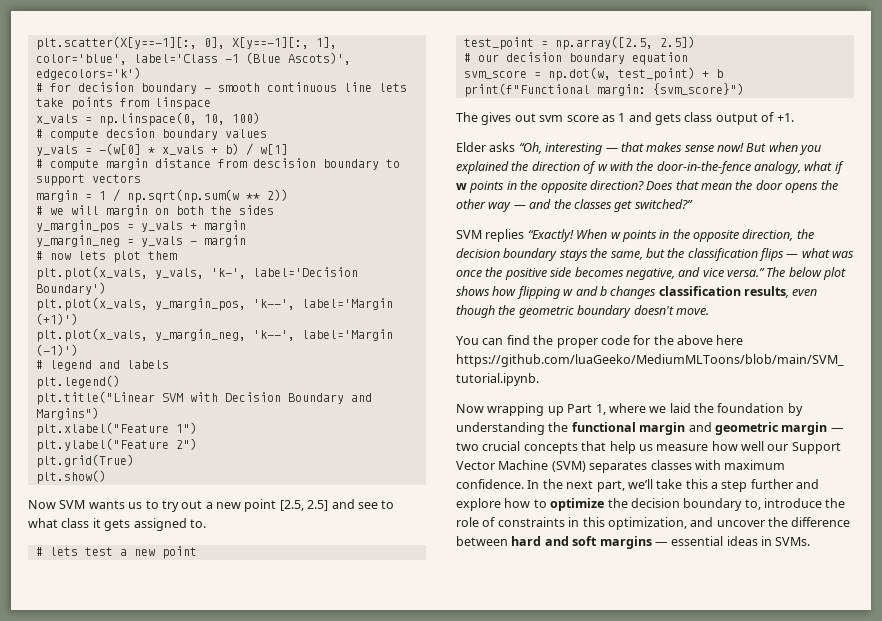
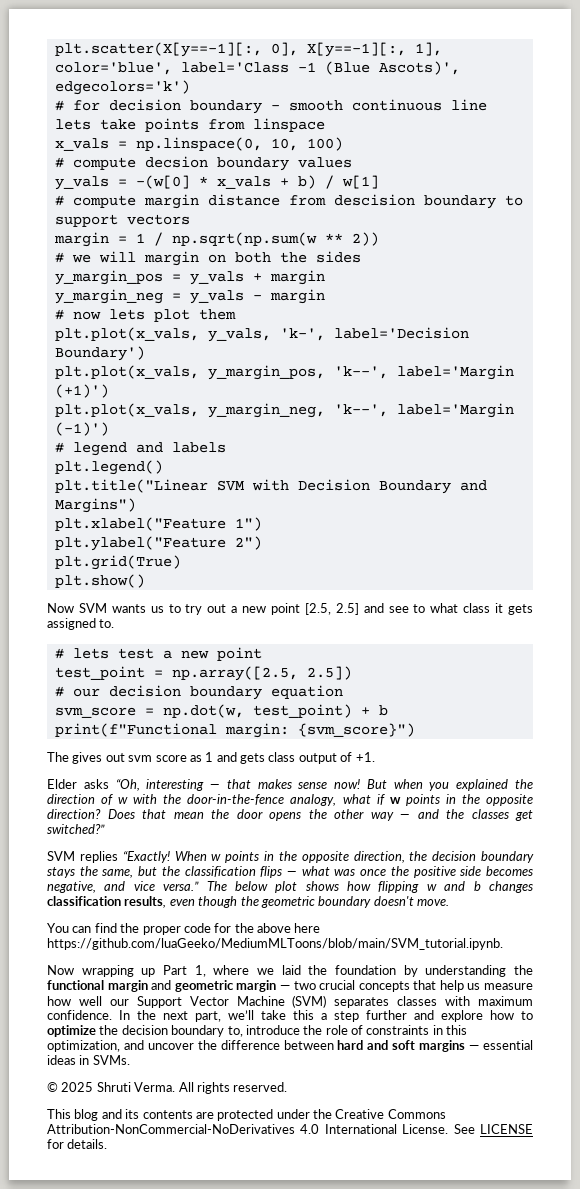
+ © 2025 Shruti Verma. All rights reserved.
+ This blog and its contents are protected under the Creative Commons Attribution-NonCommercial-NoDerivatives 4.0 International License. See LICENSE for details.

